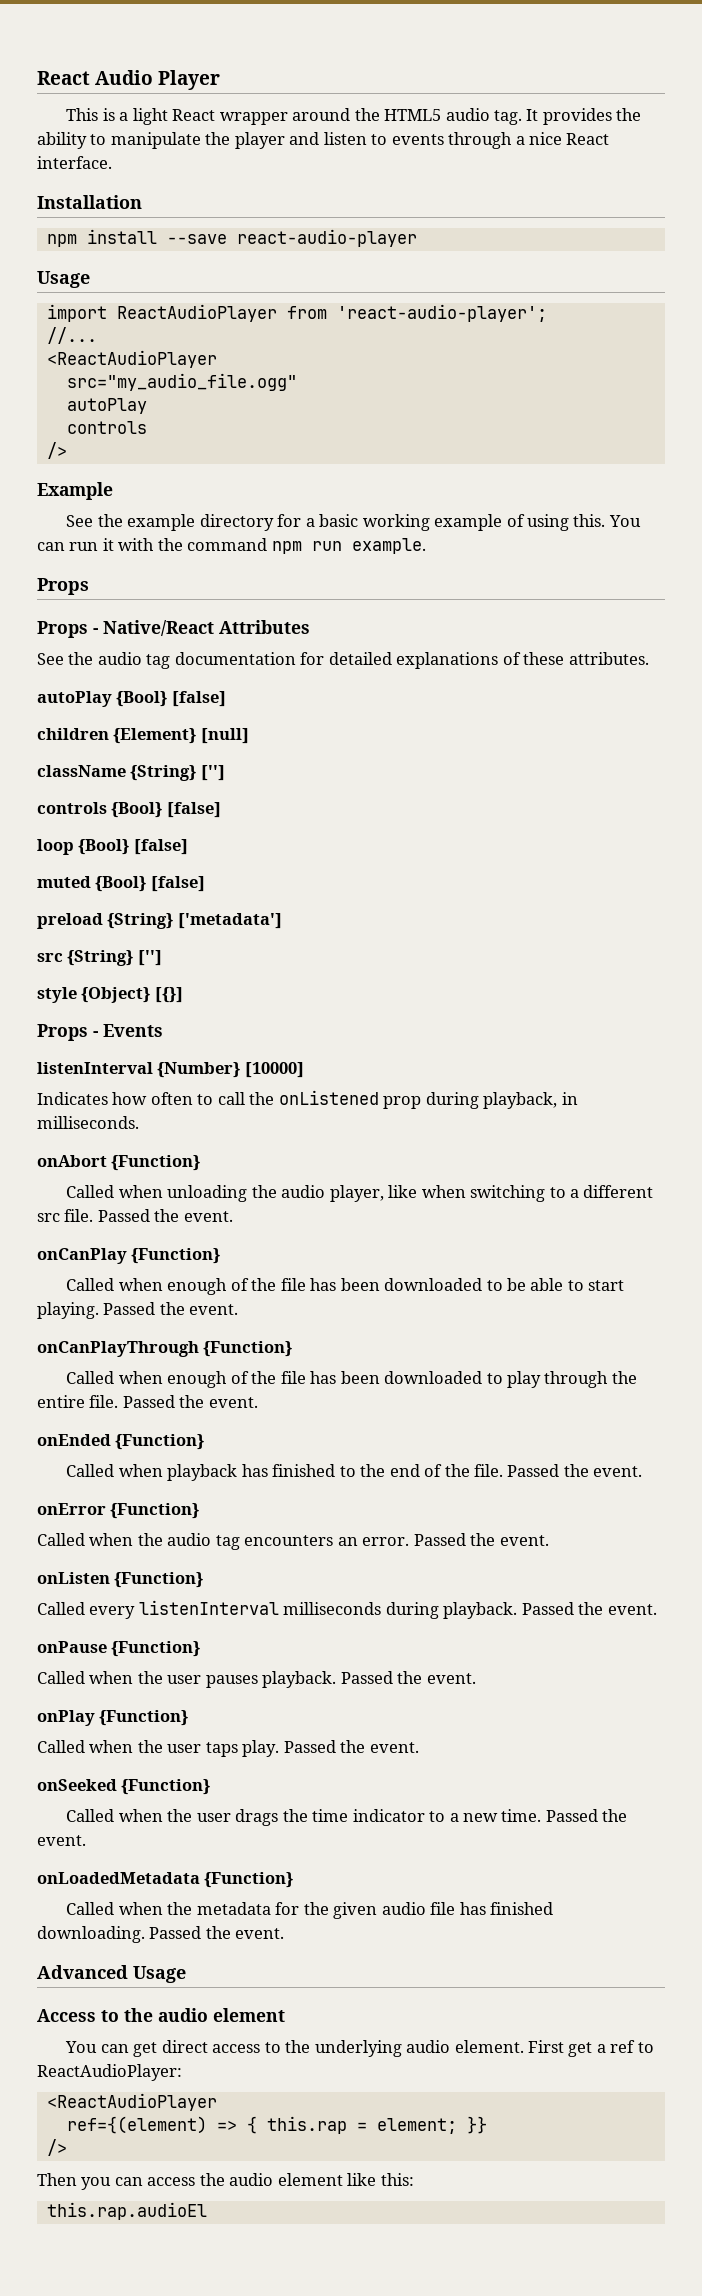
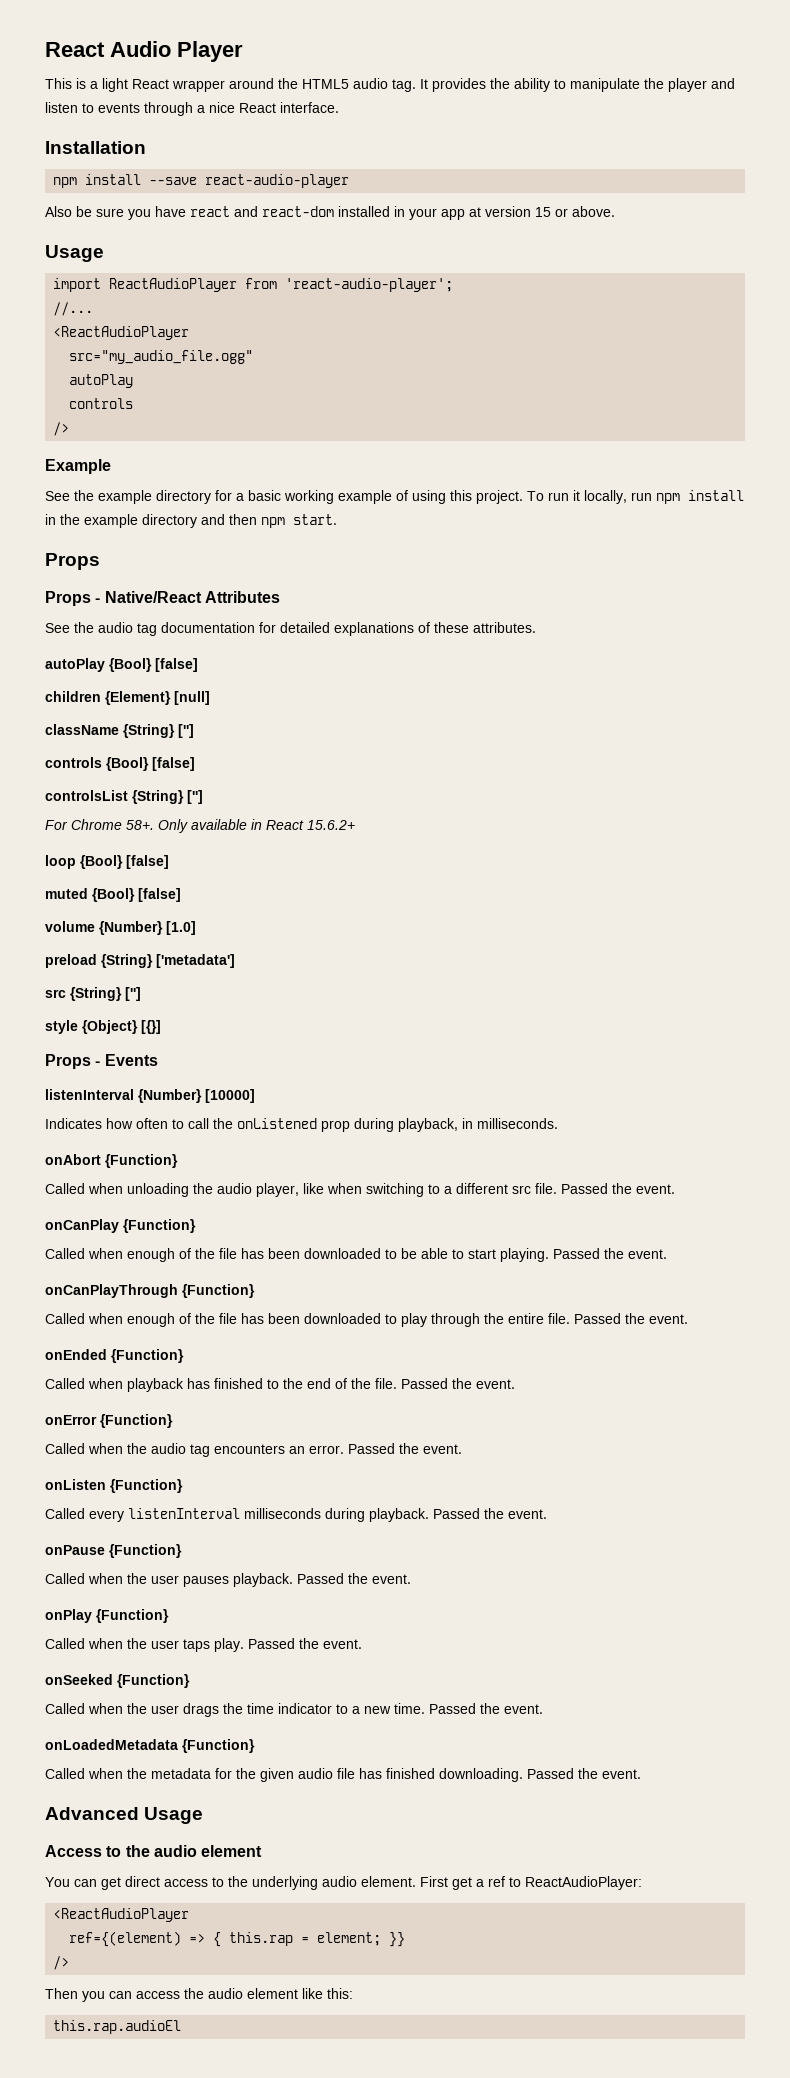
+ Also be sure you have react and react-dom installed in your app at version 15 or above.
- See the example directory for a basic working example of using this. You can run it with the command npm run example.
+ See the example directory for a basic working example of using this project. To run it locally, run npm install in the example directory and then npm start.
+ controlsList {String} ['']
+ For Chrome 58+. Only available in React 15.6.2+
+ volume {Number} [1.0]

